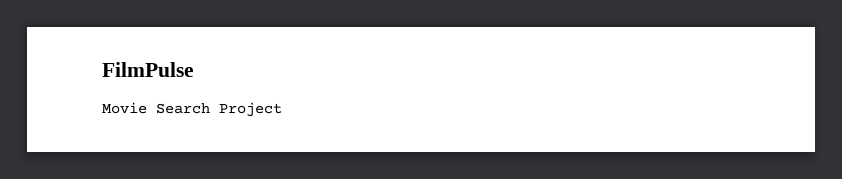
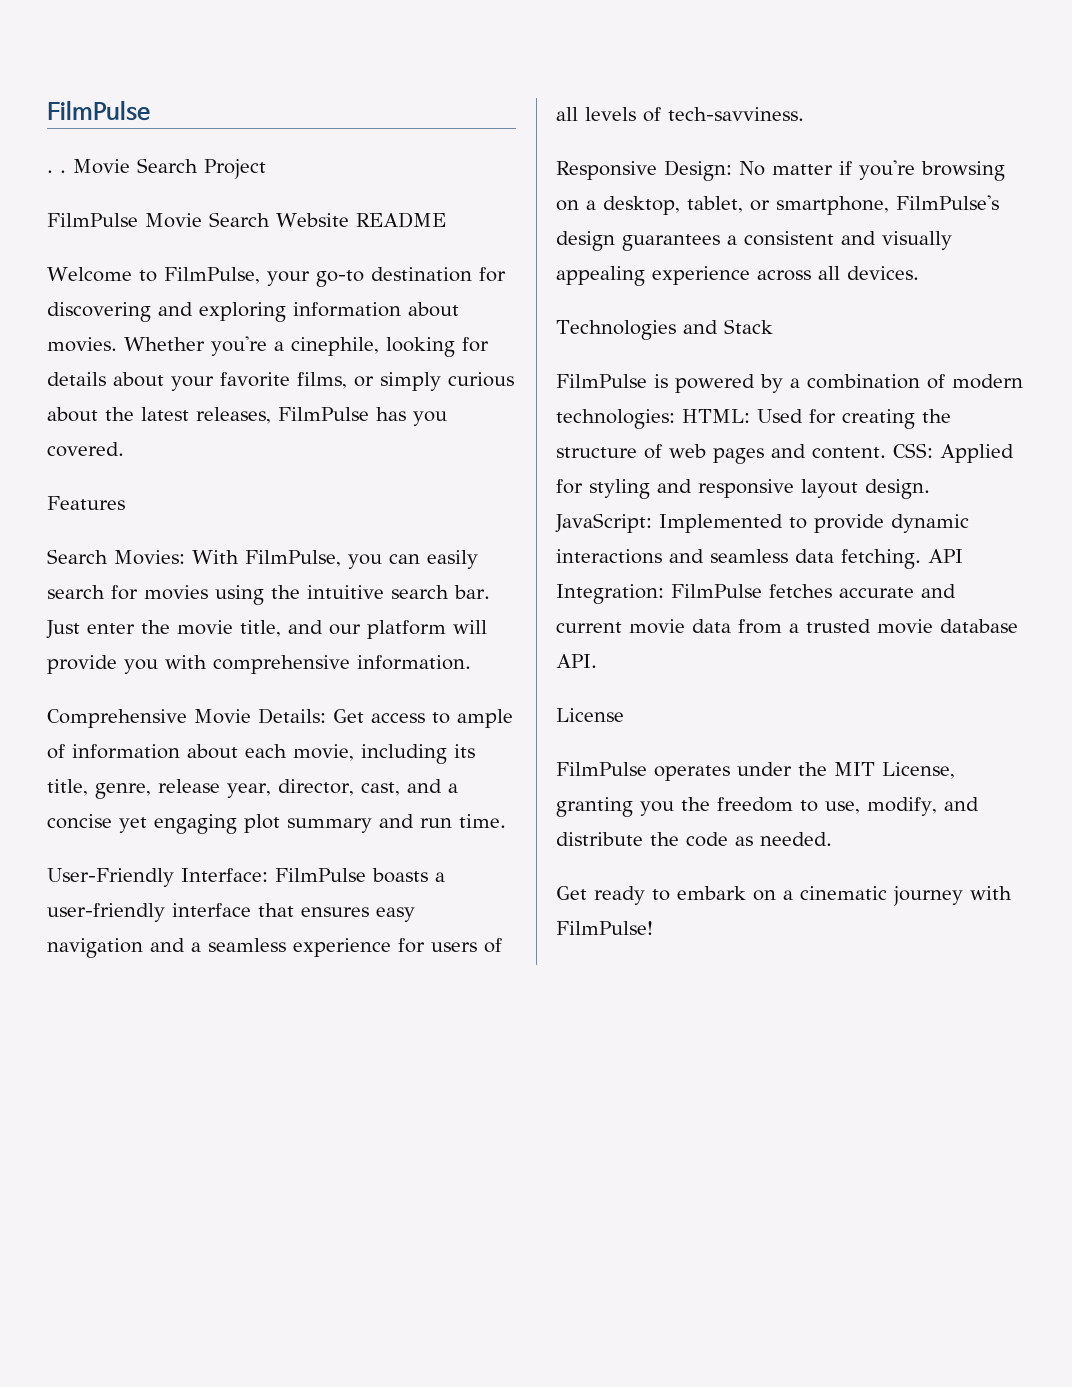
+ . .
+ FilmPulse Movie Search Website README
+ Welcome to FilmPulse, your go-to destination for discovering and exploring information about movies. Whether you're a cinephile, looking for details about your favorite films, or simply curious about the latest releases, FilmPulse has you covered.
+ Features
+ Search Movies: With FilmPulse, you can easily search for movies using the intuitive search bar. Just enter the movie title, and our platform will provide you with comprehensive information.
+ Comprehensive Movie Details: Get access to ample of information about each movie, including its title, genre, release year, director, cast, and a concise yet engaging plot summary and run time.
+ User-Friendly Interface: FilmPulse boasts a user-friendly interface that ensures easy navigation and a seamless experience for users of all levels of tech-savviness.
+ Responsive Design: No matter if you're browsing on a desktop, tablet, or smartphone, FilmPulse's design guarantees a consistent and visually appealing experience across all devices.
+ Technologies and Stack
+ FilmPulse is powered by a combination of modern technologies: HTML: Used for creating the structure of web pages and content. CSS: Applied for styling and responsive layout design. JavaScript: Implemented to provide dynamic interactions and seamless data fetching. API Integration: FilmPulse fetches accurate and current movie data from a trusted movie database API.
+ License
+ FilmPulse operates under the MIT License, granting you the freedom to use, modify, and distribute the code as needed.
+ Get ready to embark on a cinematic journey with FilmPulse!

